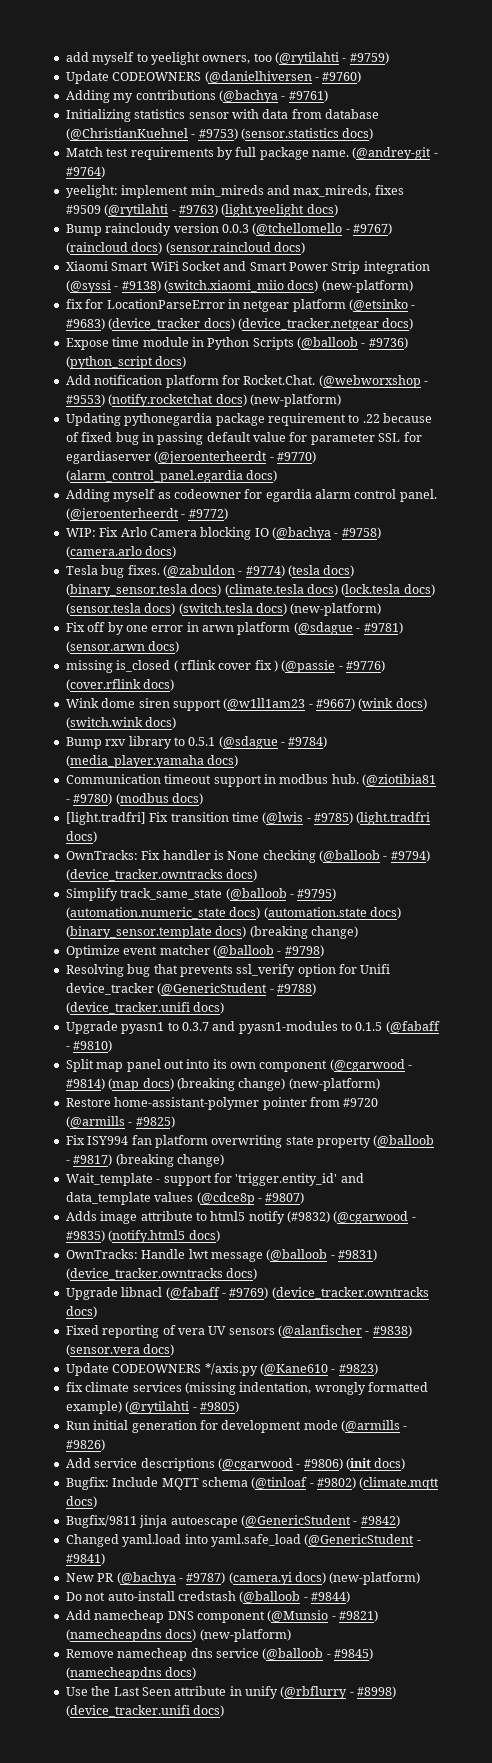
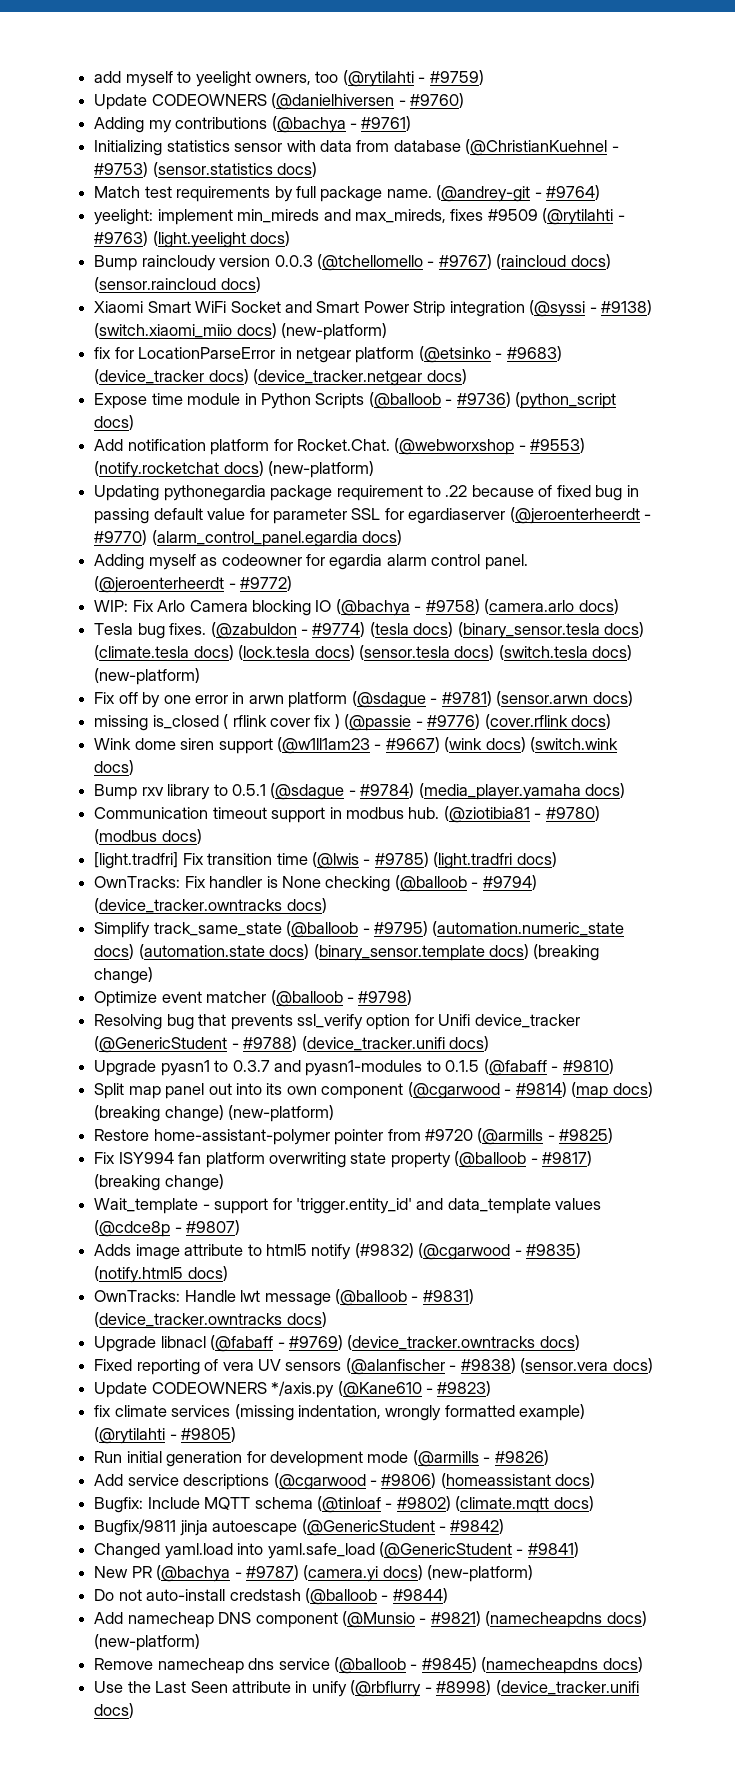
- Add service descriptions (@cgarwood - #9806) (init docs)
+ Add service descriptions (@cgarwood - #9806) (homeassistant docs)

